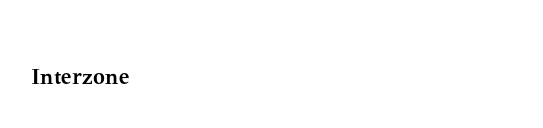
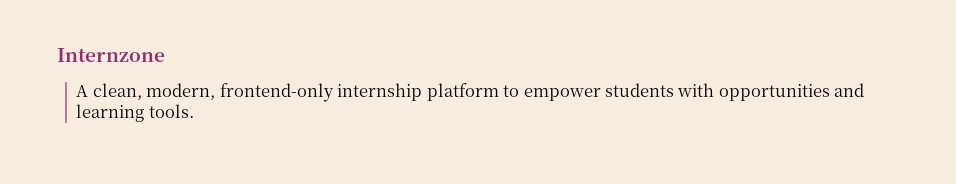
- Interzone
+ Internzone
+ A clean, modern, frontend-only internship platform to empower students with opportunities and learning tools.

